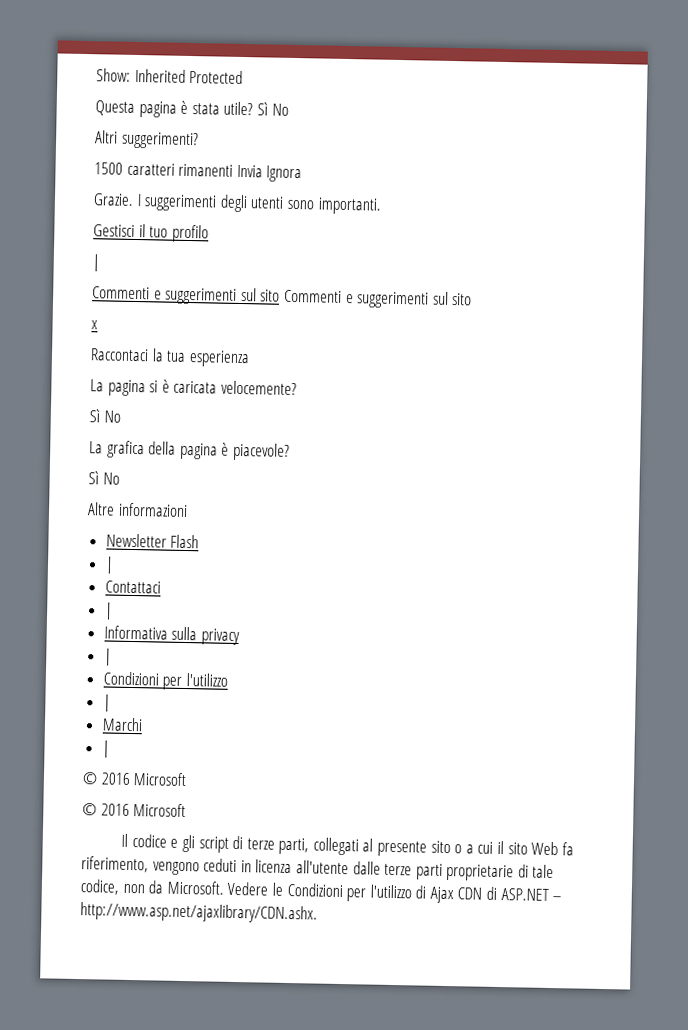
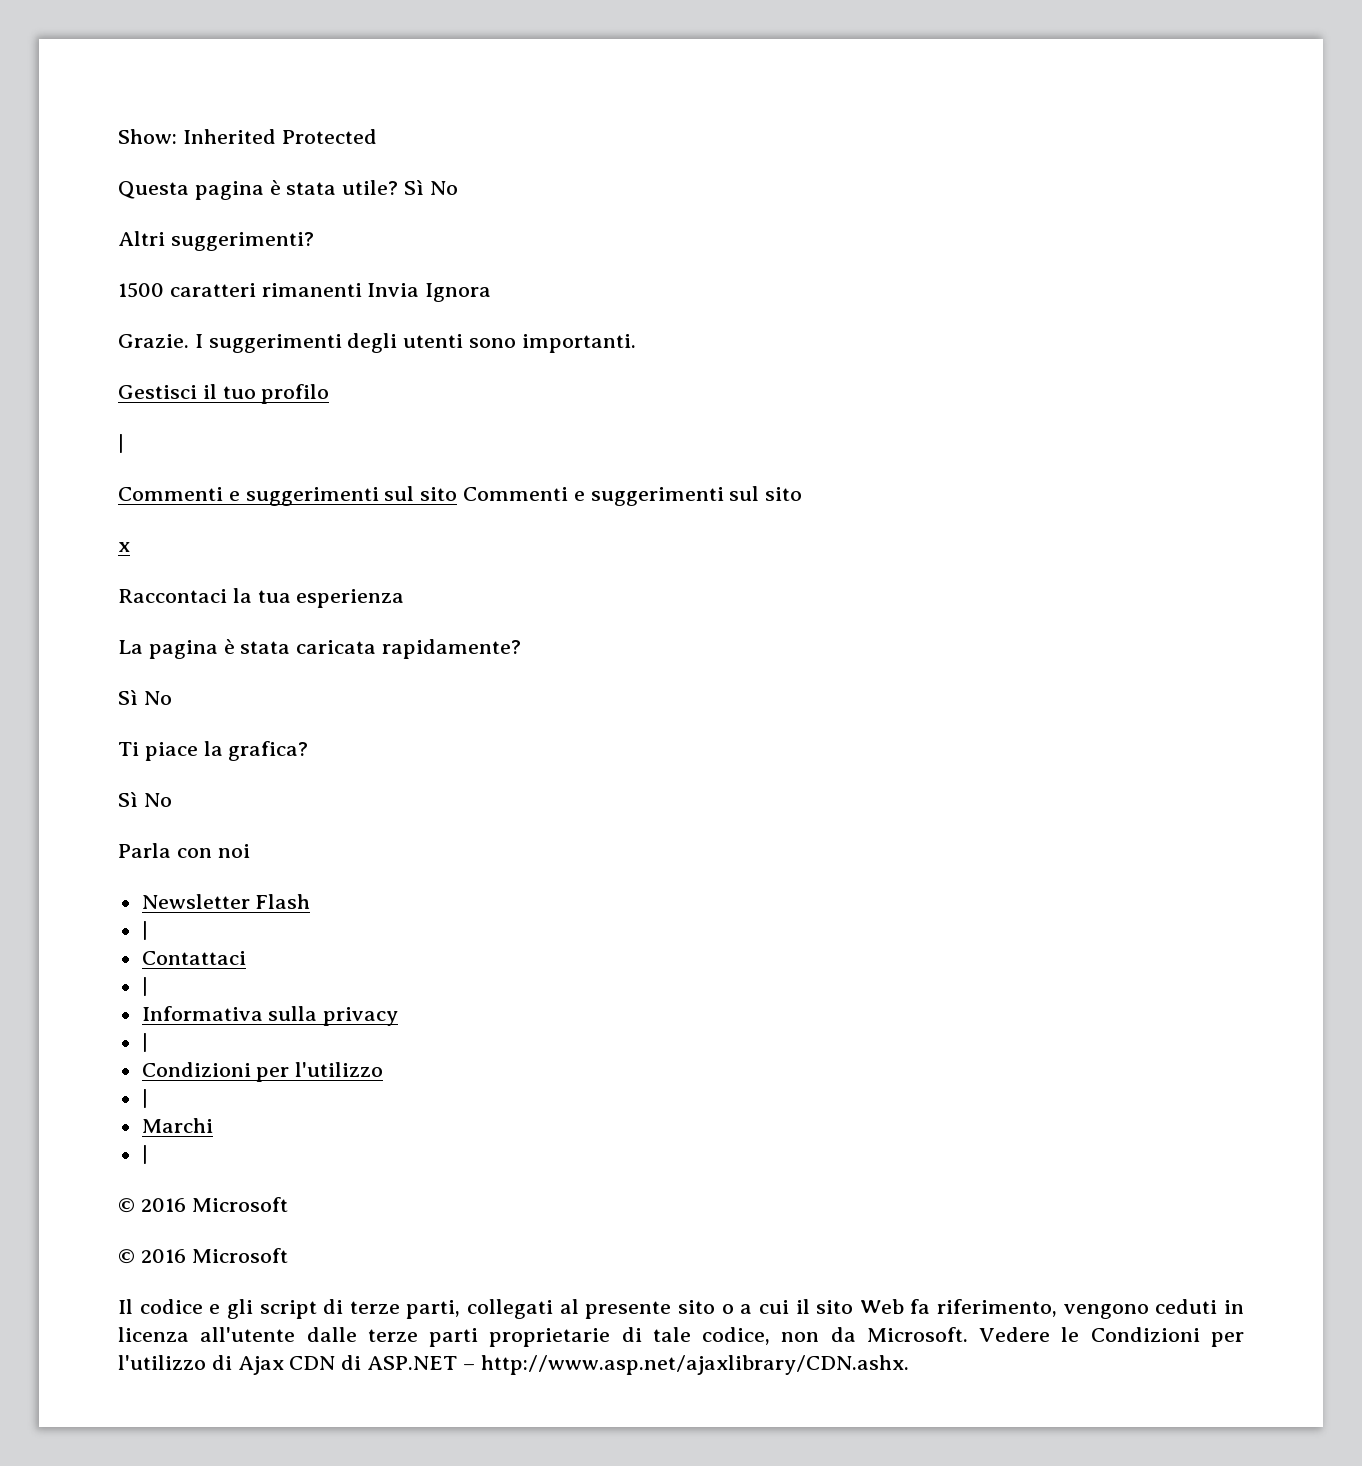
- La pagina si è caricata velocemente?
+ La pagina è stata caricata rapidamente?
  Sì No
- La grafica della pagina è piacevole?
+ Ti piace la grafica?
  Sì No
- Altre informazioni
+ Parla con noi

